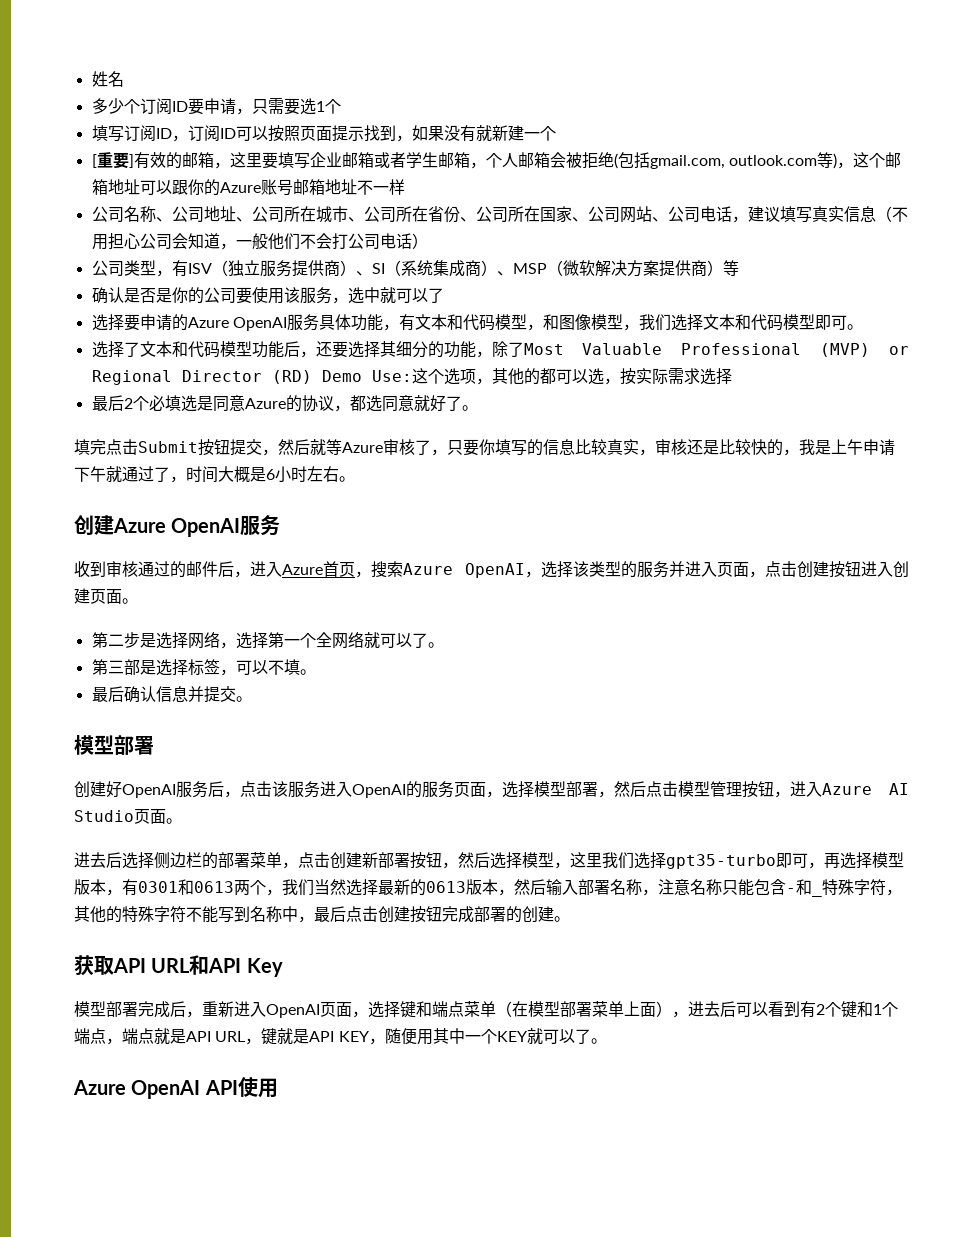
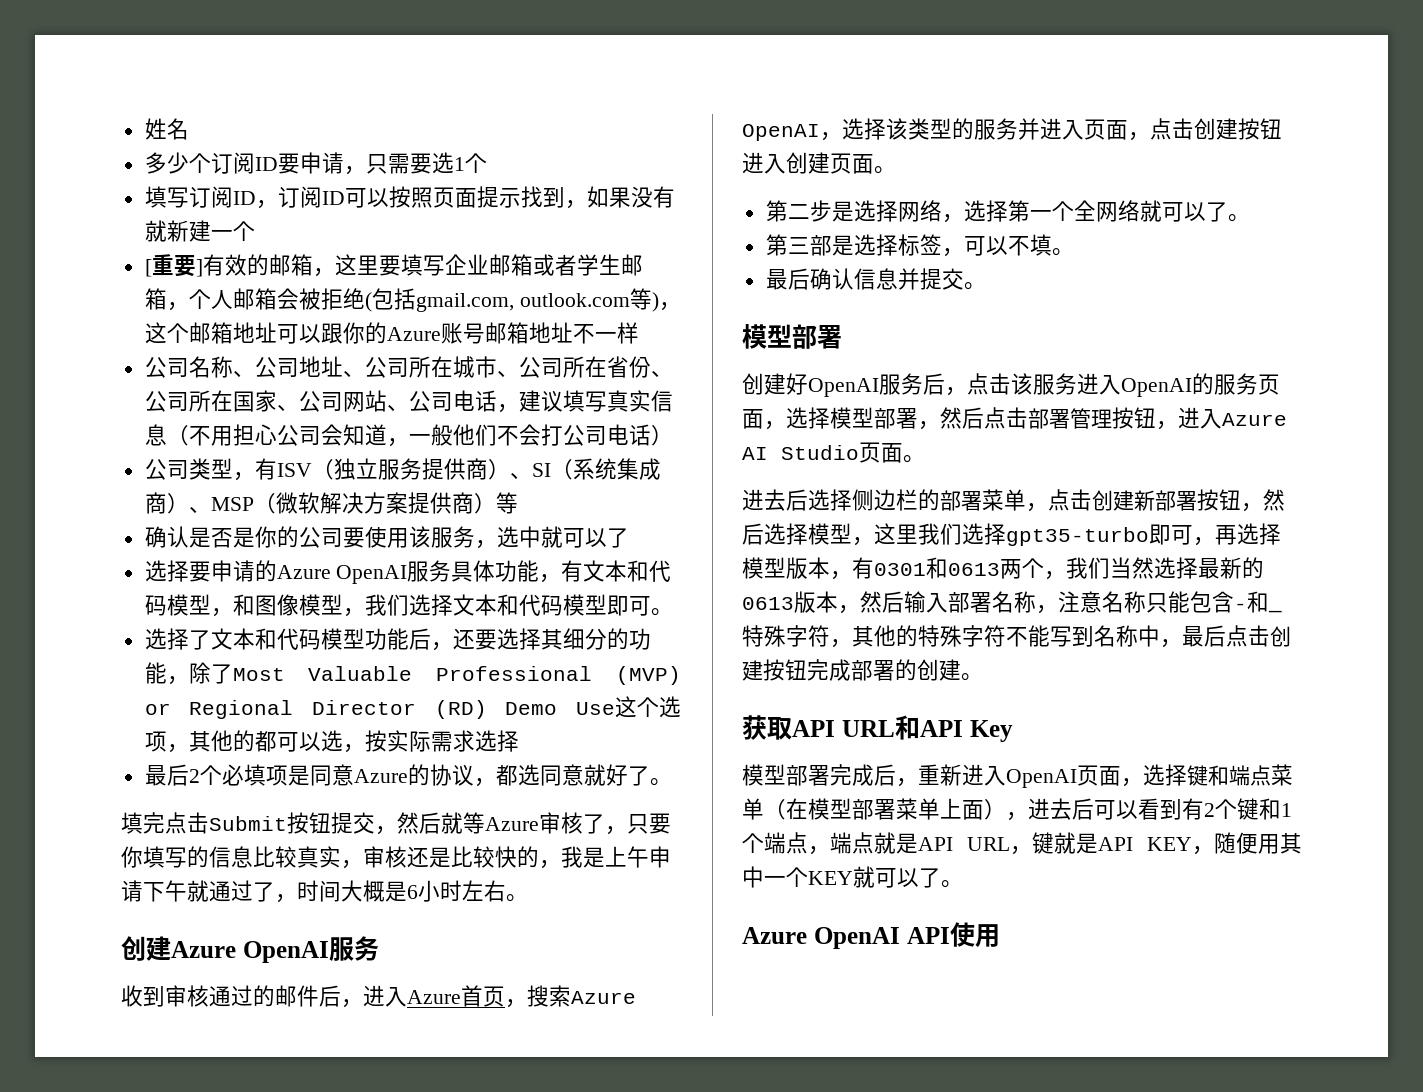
- 选择了文本和代码模型功能后，还要选择其细分的功能，除了Most Valuable Professional (MVP) or Regional Director (RD) Demo Use:这个选项，其他的都可以选，按实际需求选择
+ 选择了文本和代码模型功能后，还要选择其细分的功能，除了Most Valuable Professional (MVP) or Regional Director (RD) Demo Use这个选项，其他的都可以选，按实际需求选择
- 最后2个必填选是同意Azure的协议，都选同意就好了。
+ 最后2个必填项是同意Azure的协议，都选同意就好了。
- 创建好OpenAI服务后，点击该服务进入OpenAI的服务页面，选择模型部署，然后点击模型管理按钮，进入Azure AI Studio页面。
+ 创建好OpenAI服务后，点击该服务进入OpenAI的服务页面，选择模型部署，然后点击部署管理按钮，进入Azure AI Studio页面。

